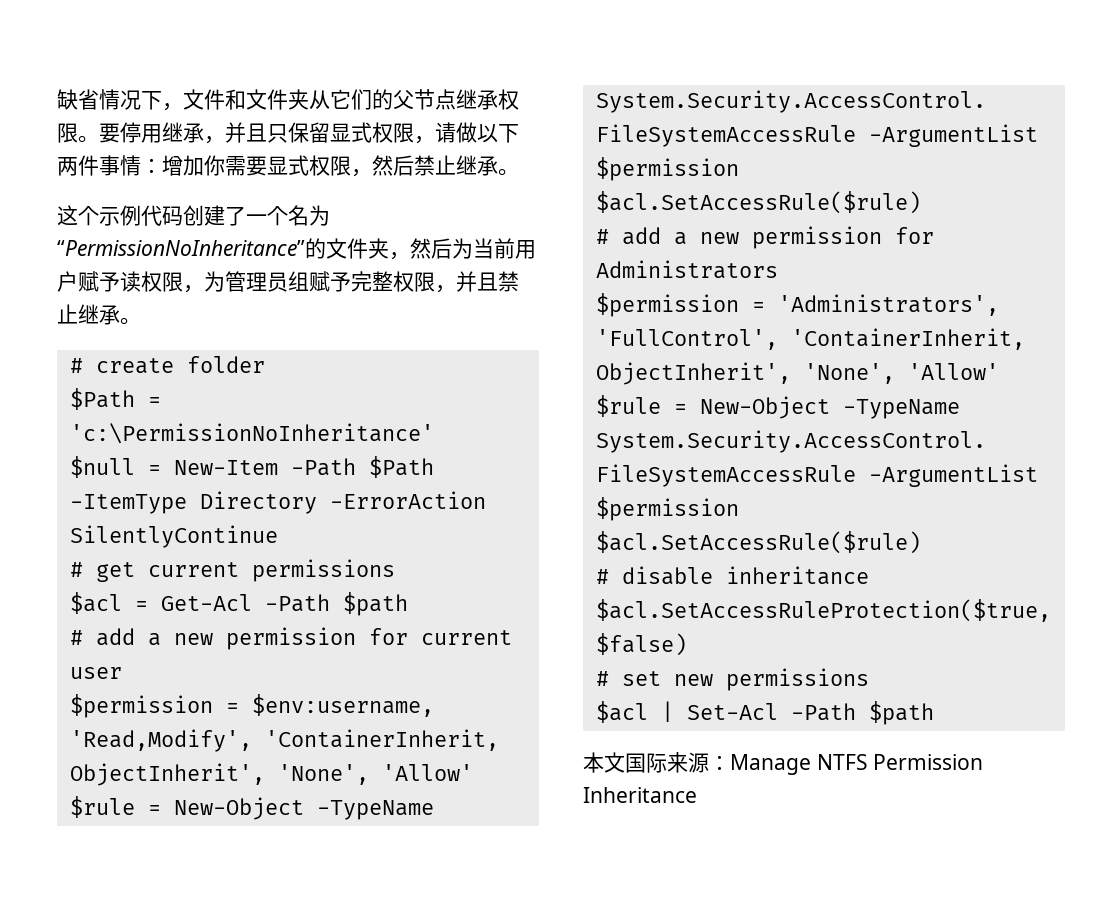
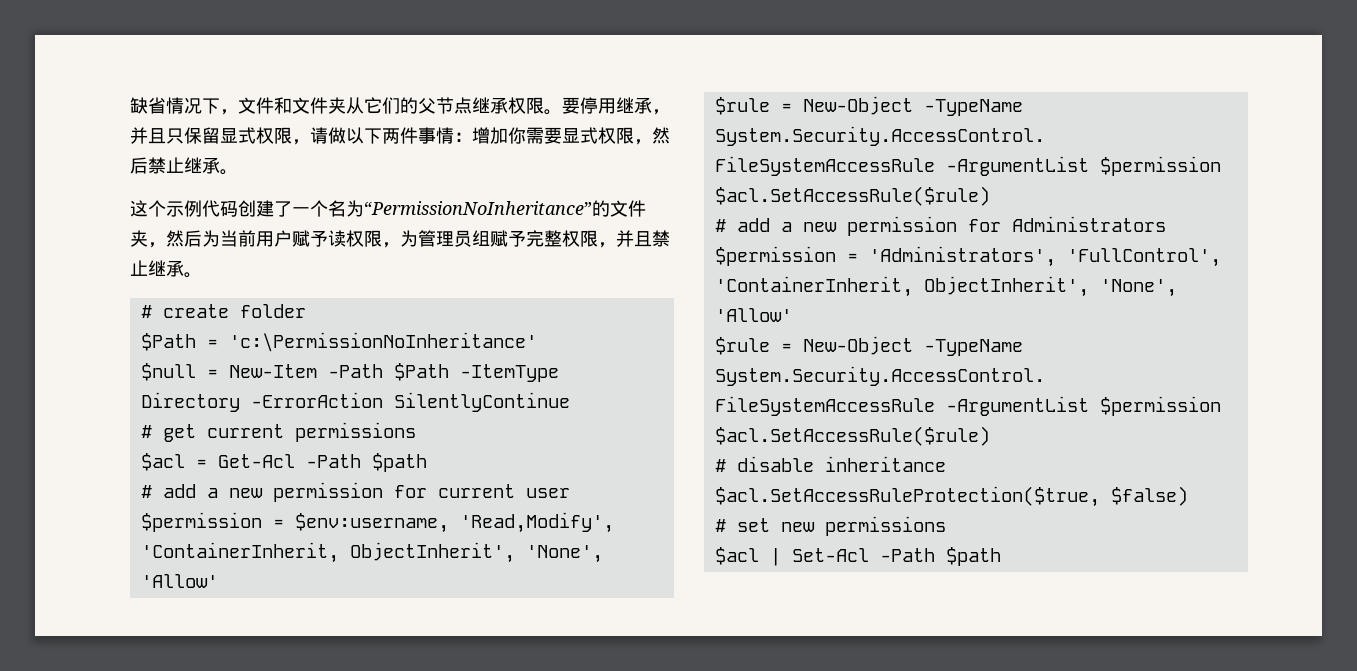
- 本文国际来源：Manage NTFS Permission Inheritance

